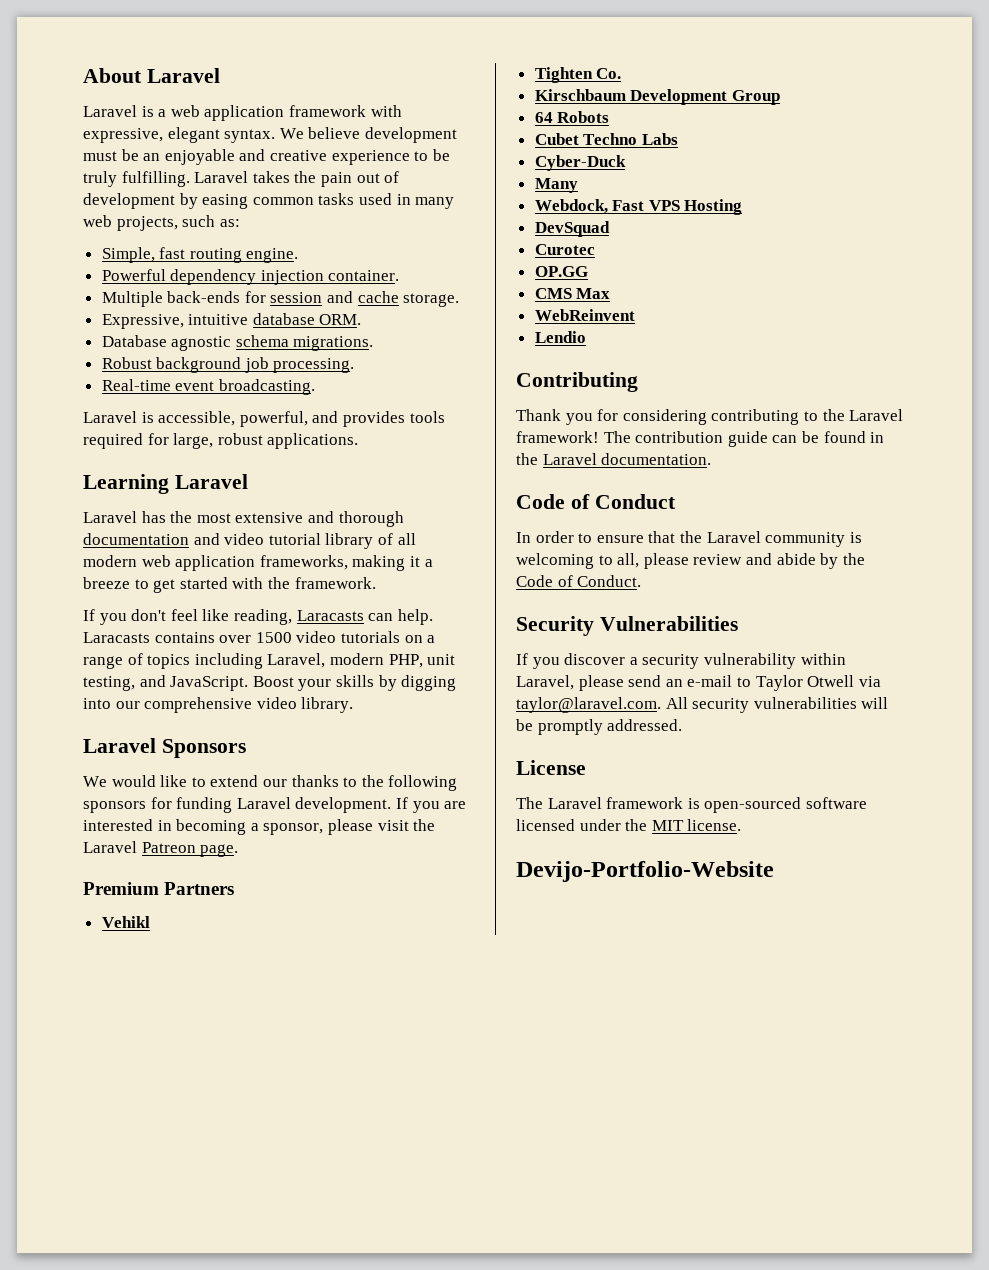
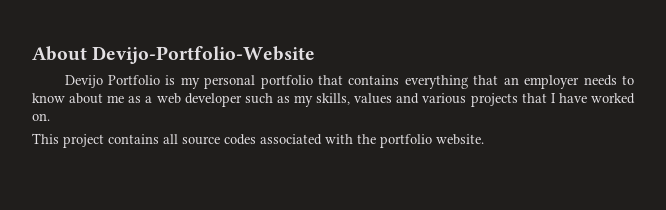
- About Laravel
- Laravel is a web application framework with expressive, elegant syntax. We believe development must be an enjoyable and creative experience to be truly fulfilling. Laravel takes the pain out of development by easing common tasks used in many web projects, such as:
- Simple, fast routing engine.
- Powerful dependency injection container.
- Multiple back-ends for session and cache storage.
- Expressive, intuitive database ORM.
- Database agnostic schema migrations.
- Robust background job processing.
- Real-time event broadcasting.
- Laravel is accessible, powerful, and provides tools required for large, robust applications.
- Learning Laravel
- Laravel has the most extensive and thorough documentation and video tutorial library of all modern web application frameworks, making it a breeze to get started with the framework.
- If you don't feel like reading, Laracasts can help. Laracasts contains over 1500 video tutorials on a range of topics including Laravel, modern PHP, unit testing, and JavaScript. Boost your skills by digging into our comprehensive video library.
- Laravel Sponsors
- We would like to extend our thanks to the following sponsors for funding Laravel development. If you are interested in becoming a sponsor, please visit the Laravel Patreon page.
- Premium Partners
- Vehikl
- Tighten Co.
- Kirschbaum Development Group
- 64 Robots
- Cubet Techno Labs
- Cyber-Duck
- Many
- Webdock, Fast VPS Hosting
- DevSquad
- Curotec
- OP.GG
- CMS Max
- WebReinvent
- Lendio
- Contributing
- Thank you for considering contributing to the Laravel framework! The contribution guide can be found in the Laravel documentation.
- Code of Conduct
- In order to ensure that the Laravel community is welcoming to all, please review and abide by the Code of Conduct.
- Security Vulnerabilities
- If you discover a security vulnerability within Laravel, please send an e-mail to Taylor Otwell via taylor@laravel.com. All security vulnerabilities will be promptly addressed.
- License
- The Laravel framework is open-sourced software licensed under the MIT license.
- Devijo-Portfolio-Website
+ About Devijo-Portfolio-Website
+ Devijo Portfolio is my personal portfolio that contains everything that an employer needs to know about me as a web developer such as my skills, values and various projects that I have worked on.
+ This project contains all source codes associated with the portfolio website.

